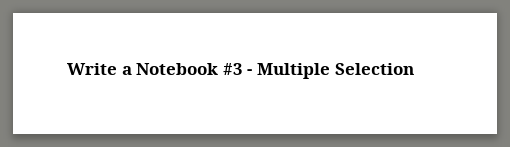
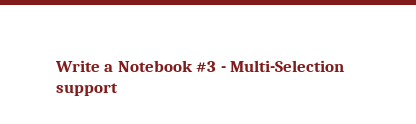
- Write a Notebook #3 - Multiple Selection
+ Write a Notebook #3 - Multi-Selection support

